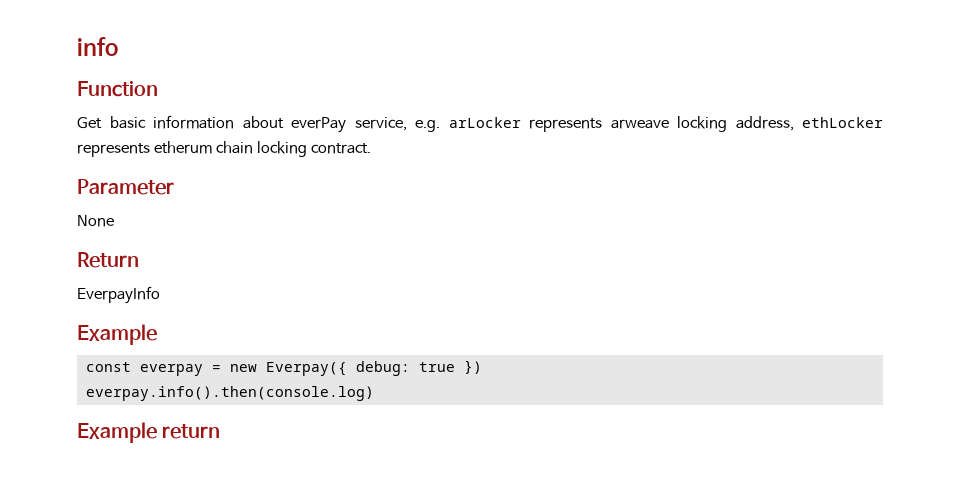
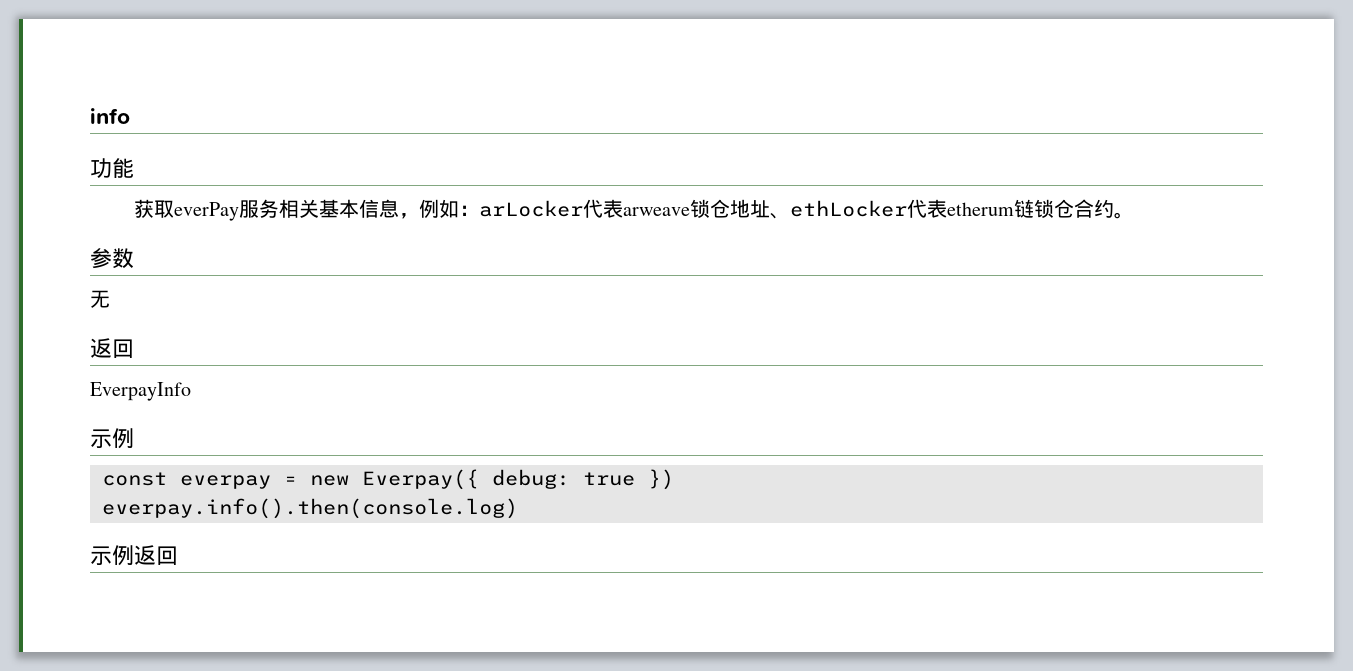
- Function
- Get basic information about everPay service, e.g. arLocker represents arweave locking address, ethLocker represents etherum chain locking contract.
- Parameter
- None
- Return
+ 功能
+ 获取everPay服务相关基本信息，例如：arLocker代表arweave锁仓地址、ethLocker代表etherum链锁仓合约。
+ 参数
+ 无
+ 返回
  EverpayInfo
- Example
+ 示例
- Example return
+ 示例返回

